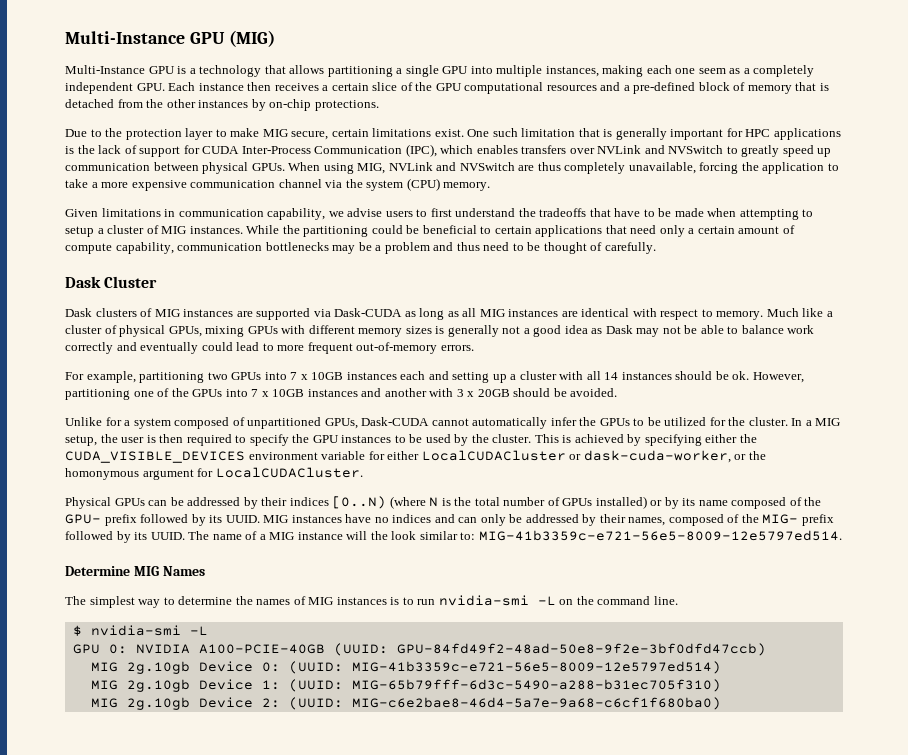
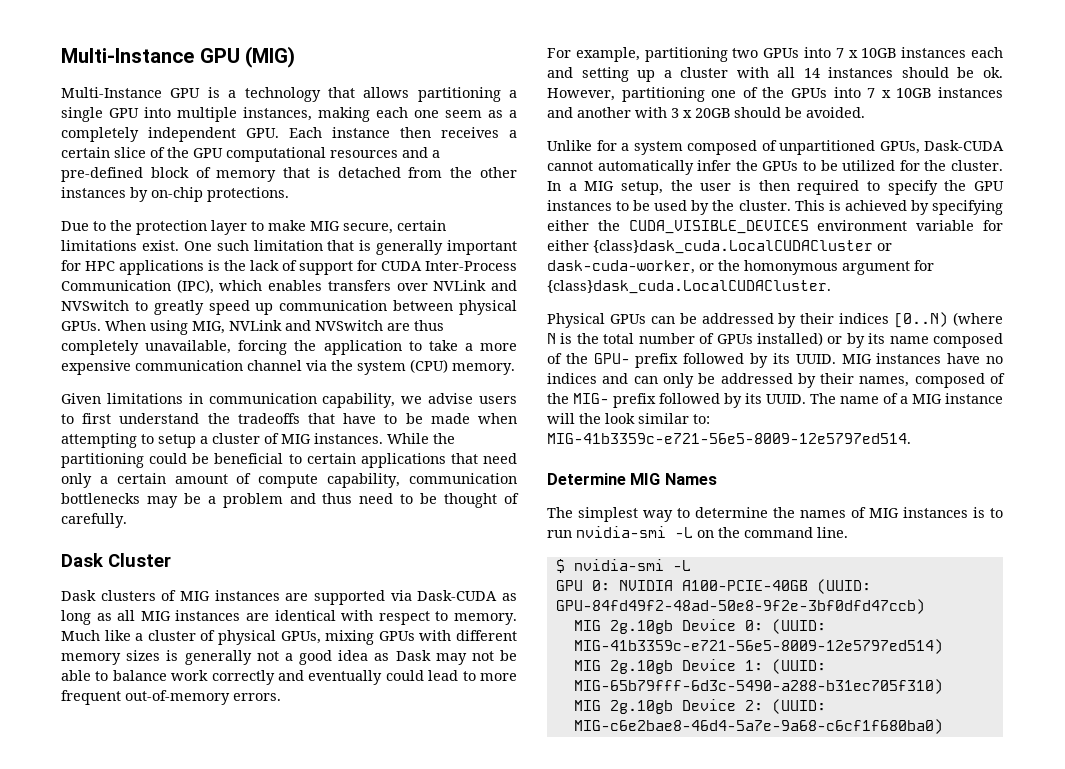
- This is achieved by specifying either the CUDA_VISIBLE_DEVICES environment variable for either LocalCUDACluster or dask-cuda-worker, or the homonymous argument for LocalCUDACluster.
+ This is achieved by specifying either the CUDA_VISIBLE_DEVICES environment variable for either {class}dask_cuda.LocalCUDACluster or dask-cuda-worker, or the homonymous argument for {class}dask_cuda.LocalCUDACluster.

